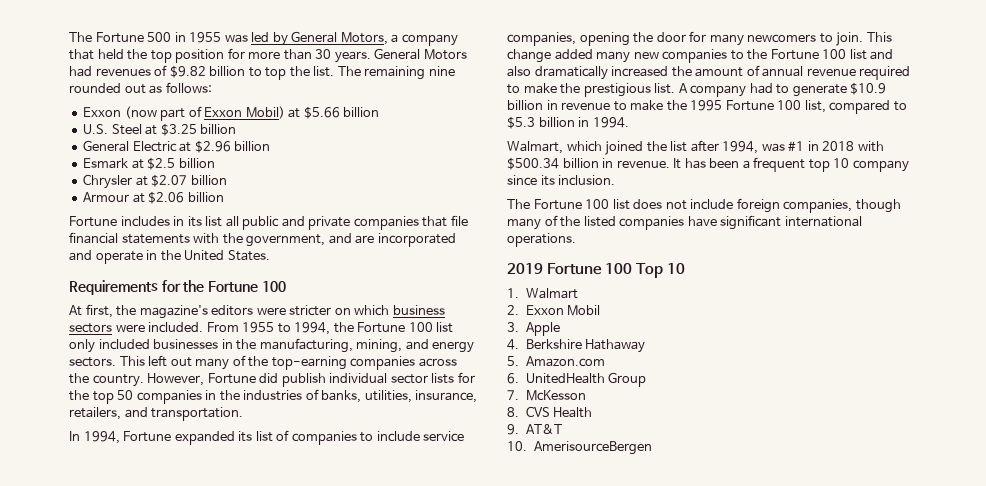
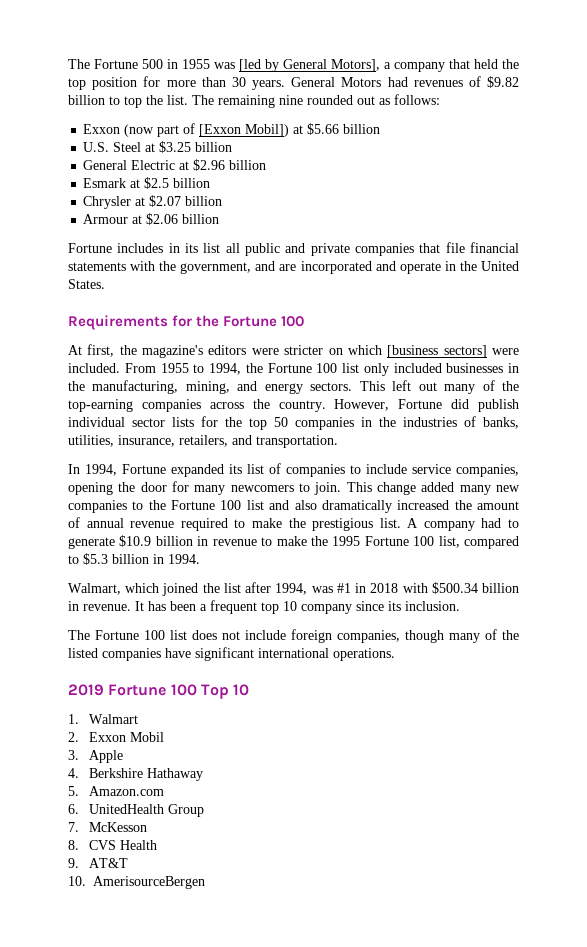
- The Fortune 500 in 1955 was led by General Motors, a company that held the top position for more than 30 years.
+ The Fortune 500 in 1955 was [led by General Motors], a company that held the top position for more than 30 years.
- Exxon (now part of Exxon Mobil) at $5.66 billion
+ Exxon (now part of [Exxon Mobil]) at $5.66 billion
- At first, the magazine's editors were stricter on which business sectors were included.
+ At first, the magazine's editors were stricter on which [business sectors] were included.

